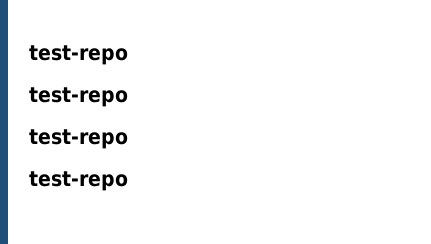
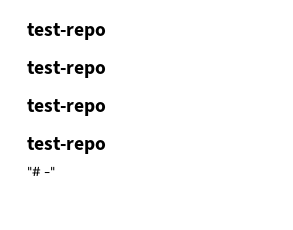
+ "# -"

